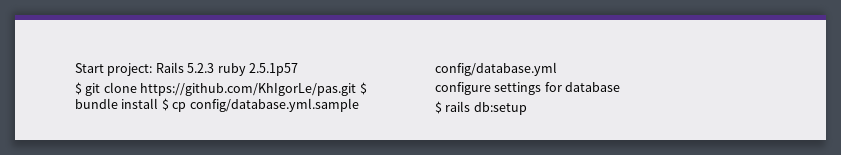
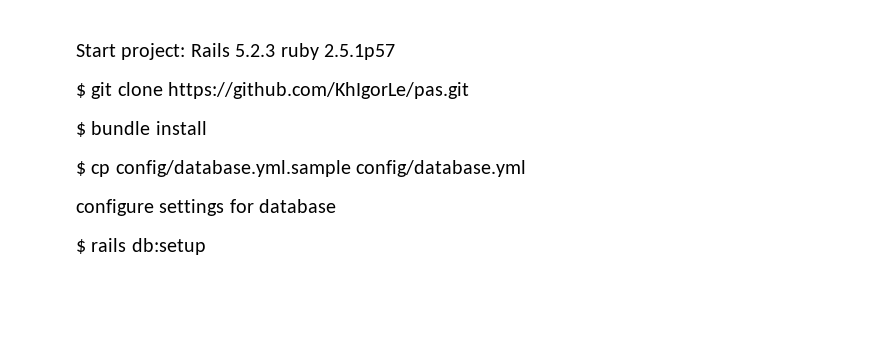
- $ git clone https://github.com/KhIgorLe/pas.git $ bundle install $ cp config/database.yml.sample config/database.yml
+ $ git clone https://github.com/KhIgorLe/pas.git
+ $ bundle install
+ $ cp config/database.yml.sample config/database.yml

